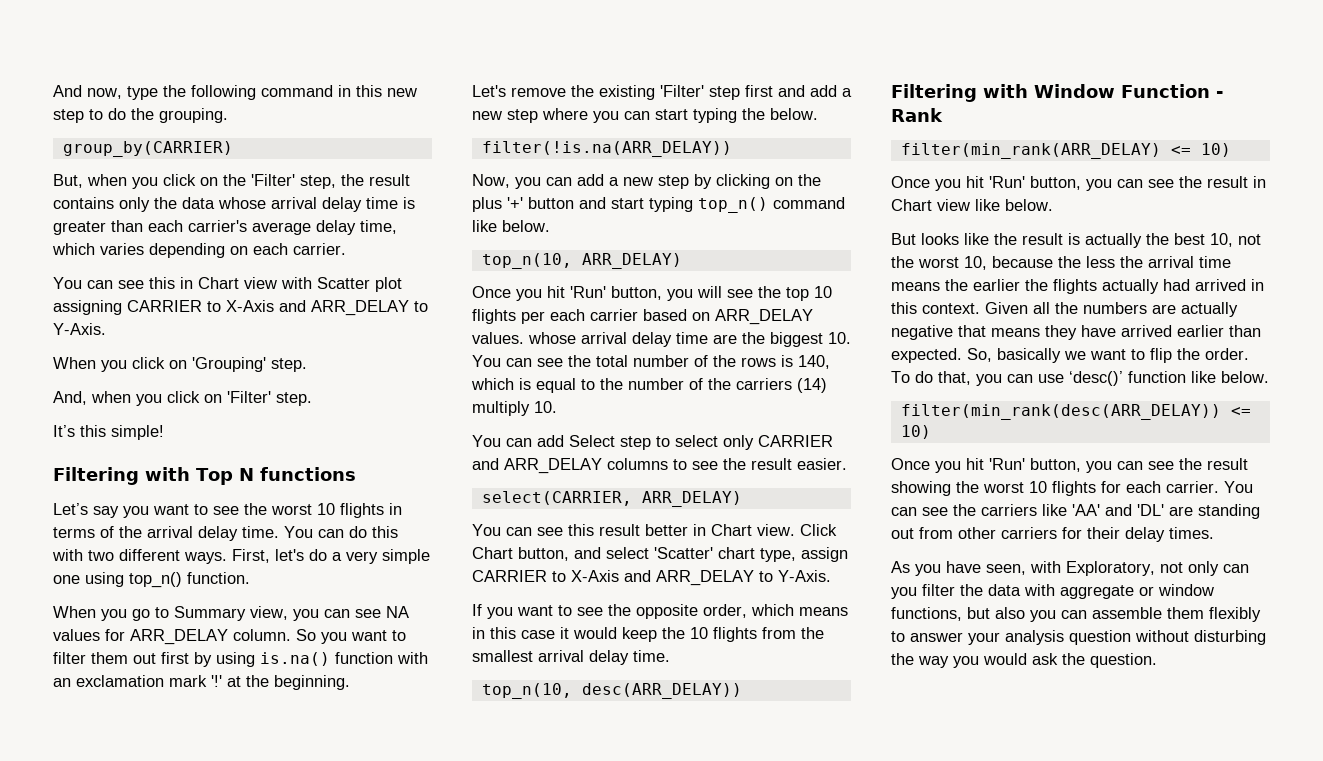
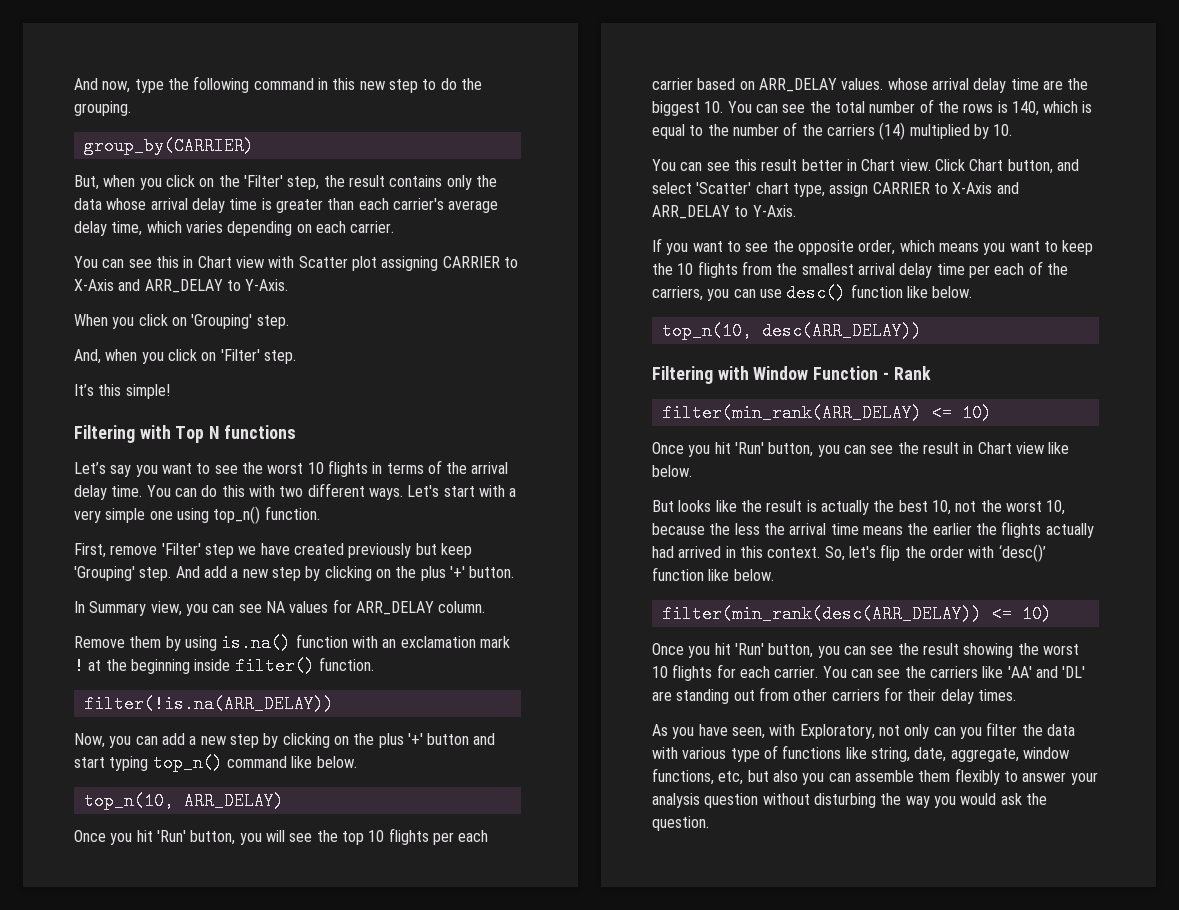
- First, let's do a very simple one using top_n() function.
+ Let's start with a very simple one using top_n() function.
- When you go to Summary view, you can see NA values for ARR_DELAY column. So you want to filter them out first by using is.na() function with an exclamation mark '!' at the beginning.
- Let's remove the existing 'Filter' step first and add a new step where you can start typing the below.
+ First, remove 'Filter' step we have created previously but keep 'Grouping' step. And add a new step by clicking on the plus '+' button.
+ In Summary view, you can see NA values for ARR_DELAY column.
+ Remove them by using is.na() function with an exclamation mark ! at the beginning inside filter() function.
- Once you hit 'Run' button, you will see the top 10 flights per each carrier based on ARR_DELAY values. whose arrival delay time are the biggest 10. You can see the total number of the rows is 140, which is equal to the number of the carriers (14) multiply 10.
- You can add Select step to select only CARRIER and ARR_DELAY columns to see the result easier.
- select(CARRIER, ARR_DELAY)
+ Once you hit 'Run' button, you will see the top 10 flights per each carrier based on ARR_DELAY values. whose arrival delay time are the biggest 10. You can see the total number of the rows is 140, which is equal to the number of the carriers (14) multiplied by 10.
- If you want to see the opposite order, which means in this case it would keep the 10 flights from the smallest arrival delay time.
+ If you want to see the opposite order, which means you want to keep the 10 flights from the smallest arrival delay time per each of the carriers, you can use desc() function like below.
- Given all the numbers are actually negative that means they have arrived earlier than expected. So, basically we want to flip the order. To do that, you can use ‘desc()’ function like below.
+ So, let's flip the order with ‘desc()’ function like below.
- As you have seen, with Exploratory, not only can you filter the data with aggregate or window functions, but also you can assemble them flexibly to answer your analysis question without disturbing the way you would ask the question.
+ As you have seen, with Exploratory, not only can you filter the data with various type of functions like string, date, aggregate, window functions, etc, but also you can assemble them flexibly to answer your analysis question without disturbing the way you would ask the question.

